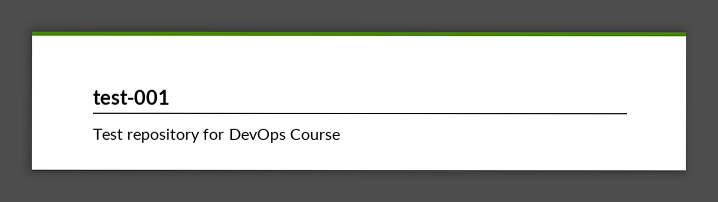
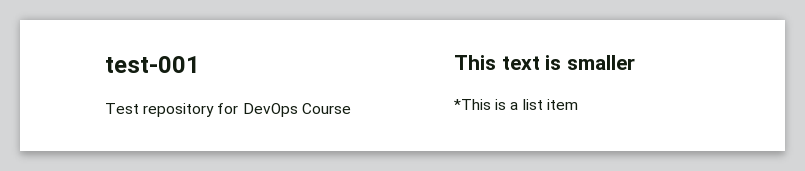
+ This text is smaller
+ *This is a list item

